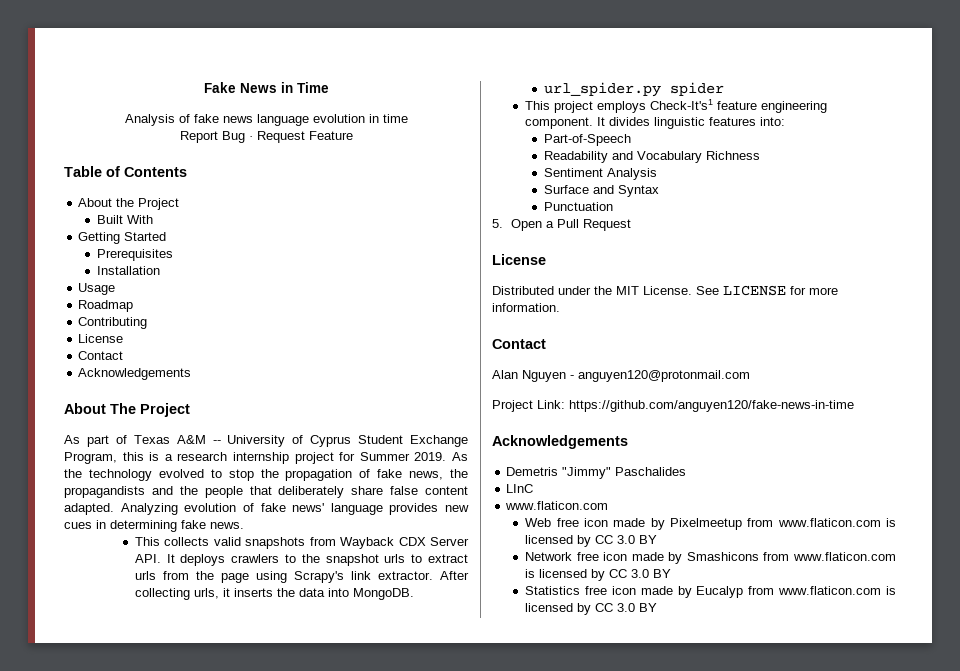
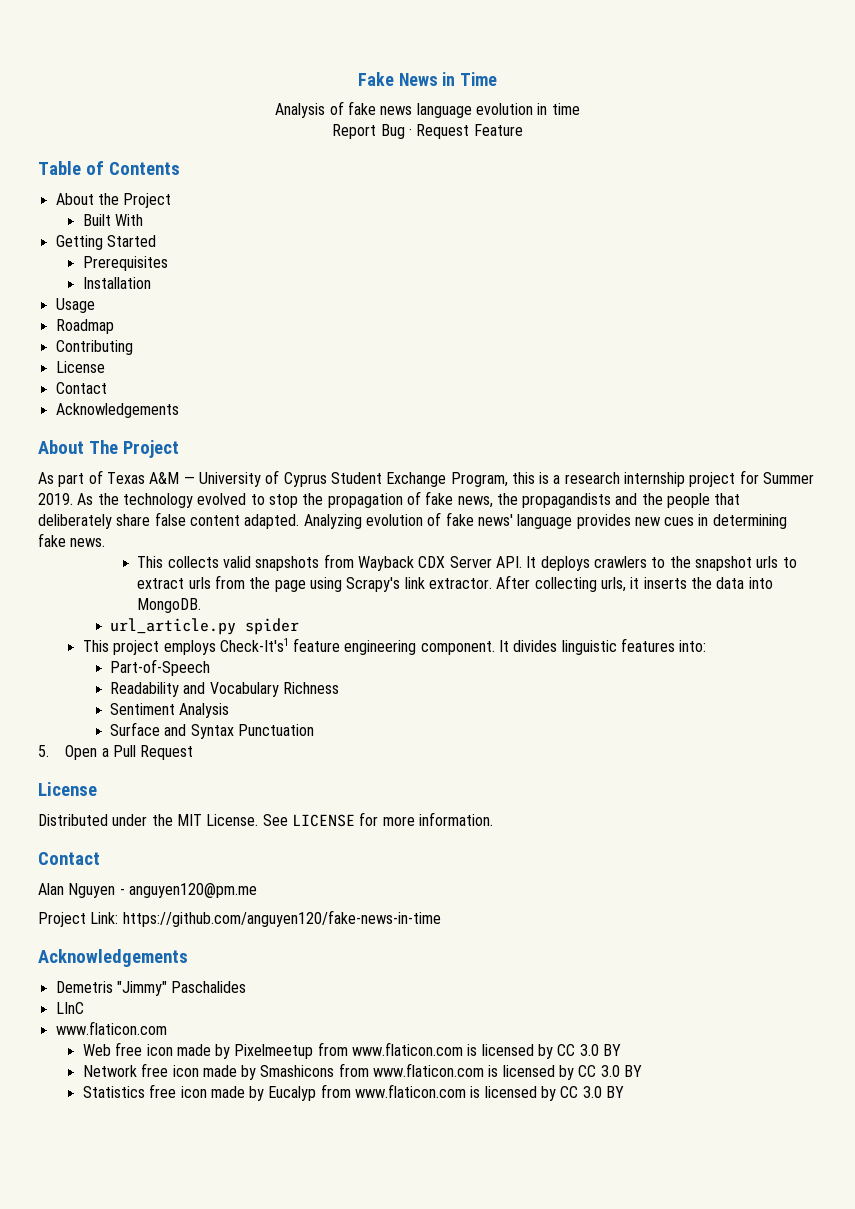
- As part of Texas A&M -- University of Cyprus Student Exchange Program, this is a research internship project for Summer 2019.
+ As part of Texas A&M — University of Cyprus Student Exchange Program, this is a research internship project for Summer 2019.
- url_spider.py spider
+ url_article.py spider
- Surface and Syntax
- Punctuation
+ Surface and Syntax Punctuation
- Alan Nguyen - anguyen120@protonmail.com
+ Alan Nguyen - anguyen120@pm.me

